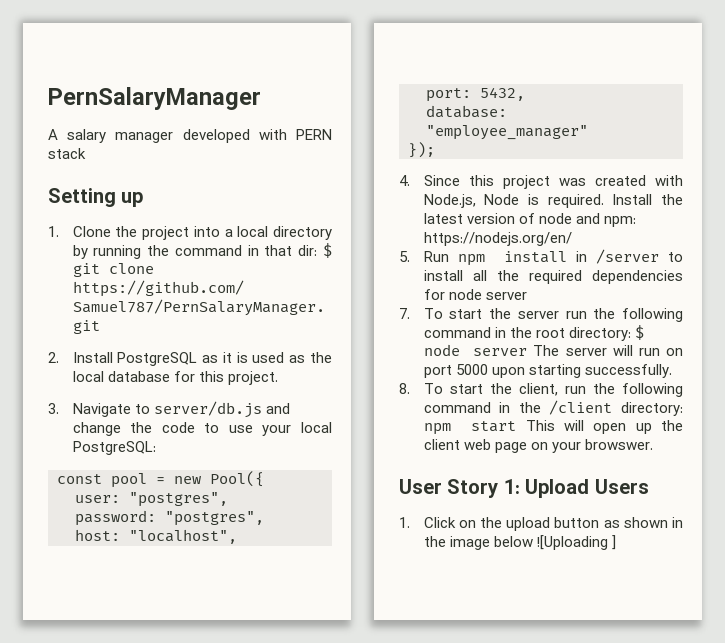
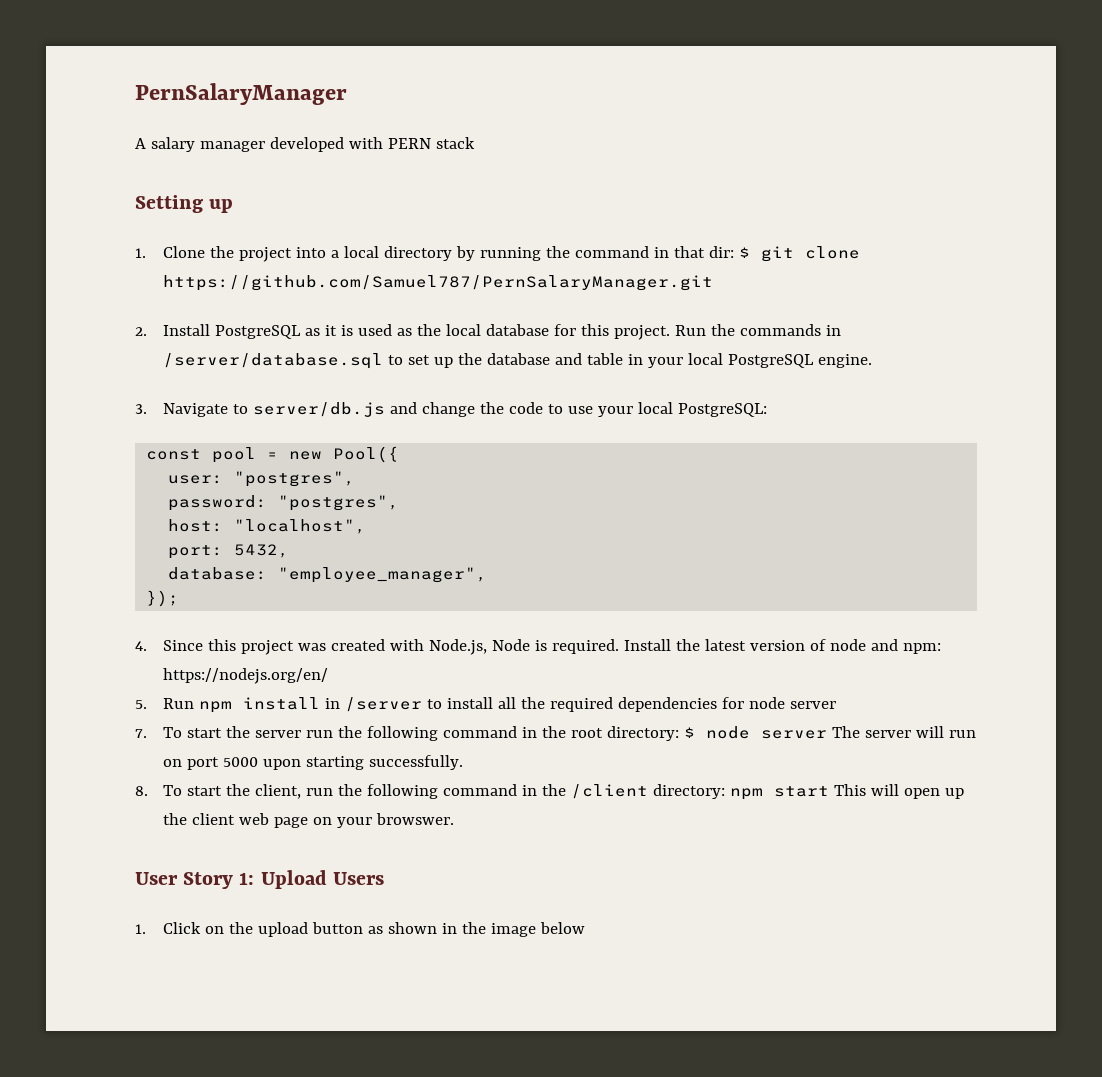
+ Run the commands in /server/database.sql to set up the database and table in your local PostgreSQL engine.
- database: "employee_manager"
+ database: "employee_manager",
- 1. Click on the upload button as shown in the image below ![Uploading ]
+ 1. Click on the upload button as shown in the image below

